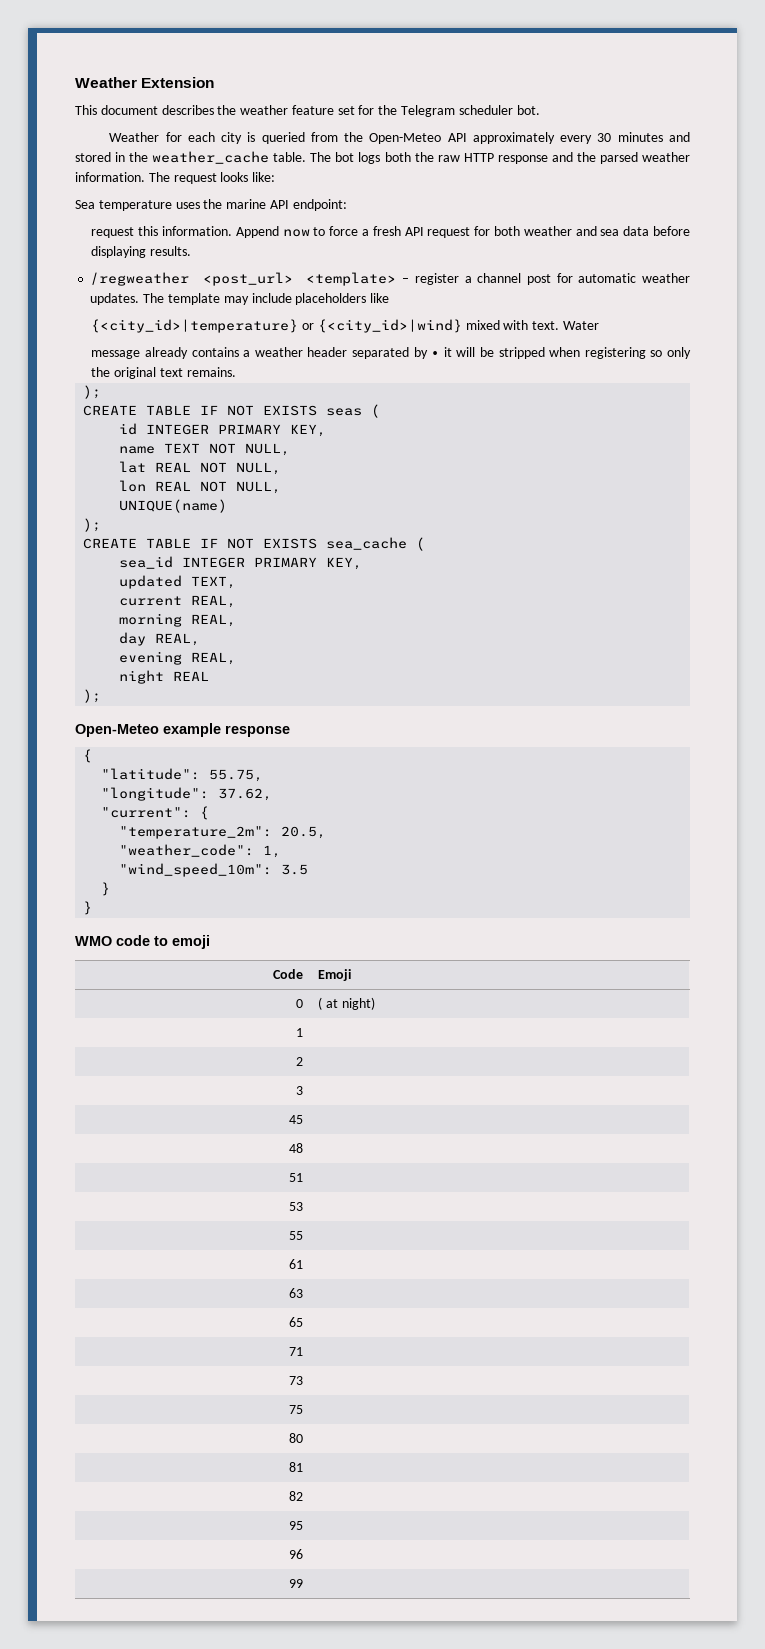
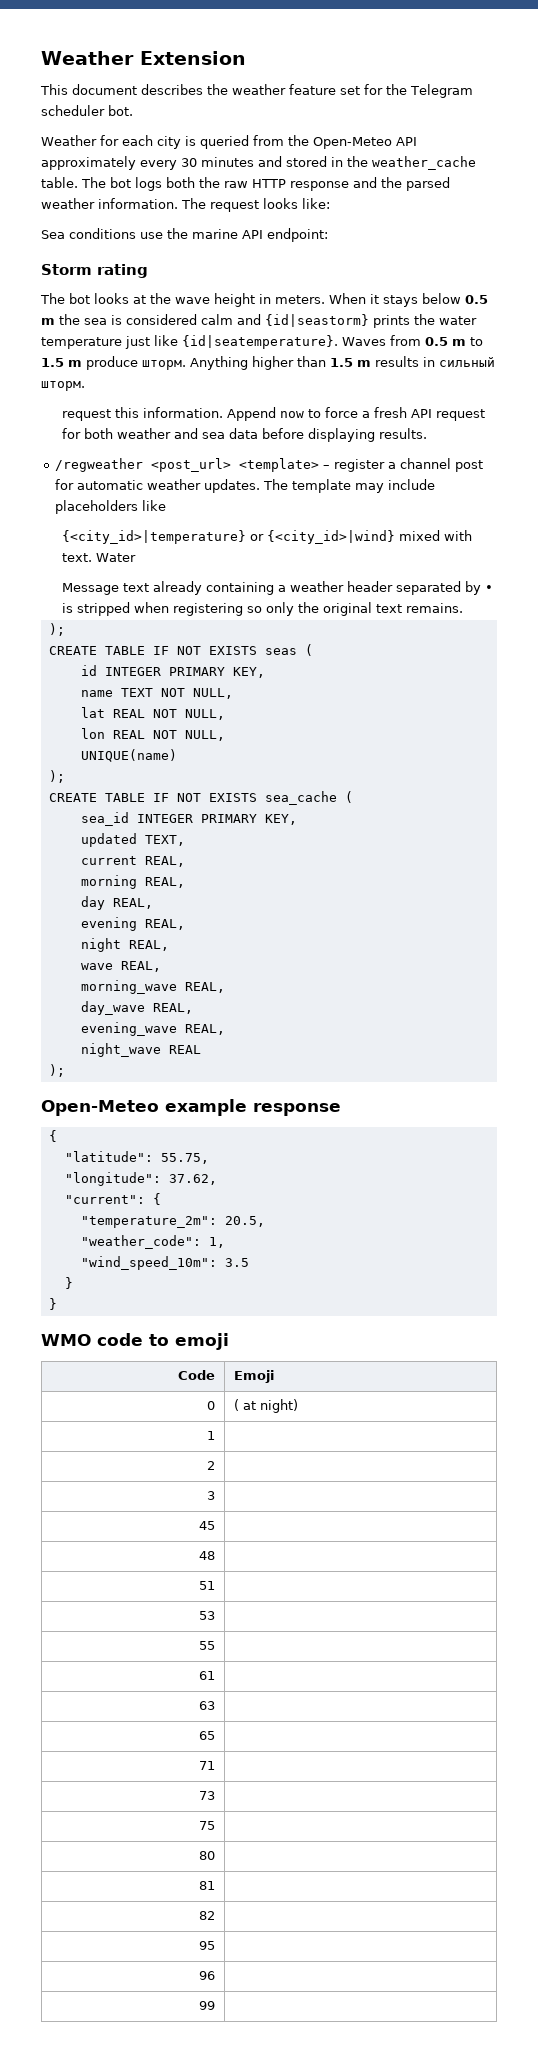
- Sea temperature uses the marine API endpoint:
+ Sea conditions use the marine API endpoint:
+ Storm rating
+ The bot looks at the wave height in meters. When it stays below 0.5 m the sea is considered calm and {id|seastorm} prints the water temperature just like {id|seatemperature}. Waves from 0.5 m to 1.5 m produce шторм. Anything higher than 1.5 m results in сильный шторм.
- message already contains a weather header separated by ∙ it will be stripped when registering so only the original text remains.
+ Message text already containing a weather header separated by ∙ is stripped when registering so only the original text remains.
- night REAL
+ night REAL,
+ wave REAL,
+ morning_wave REAL,
+ day_wave REAL,
+ evening_wave REAL,
+ night_wave REAL

